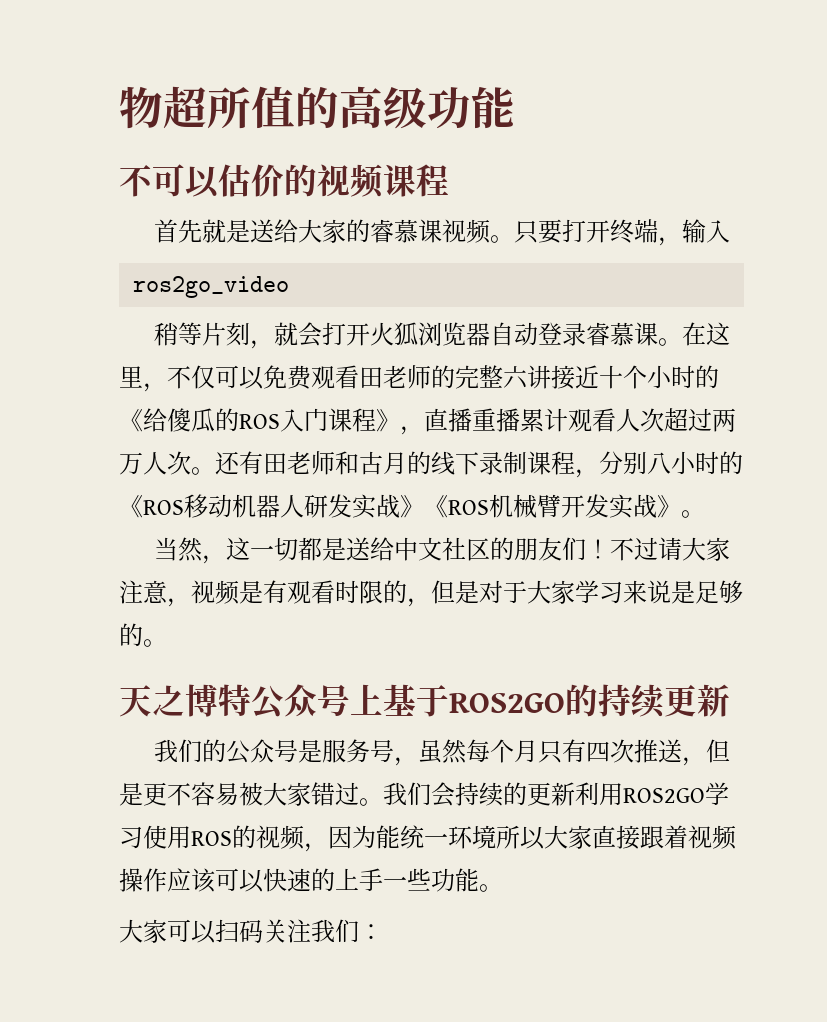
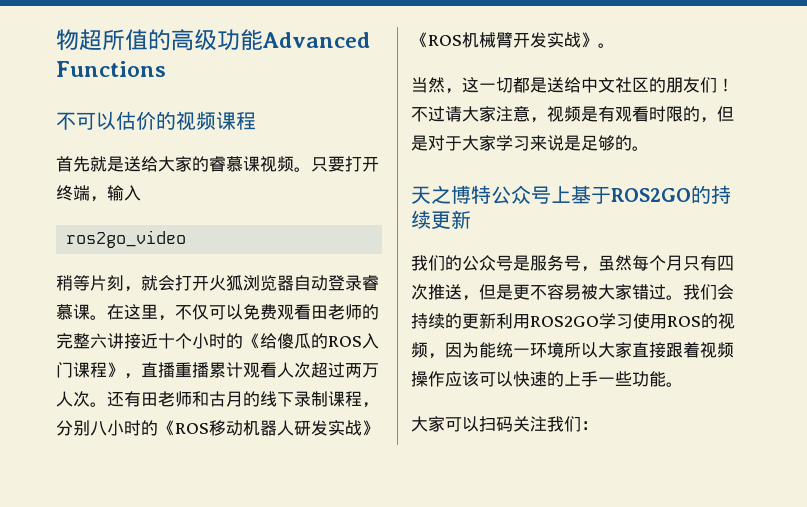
- 物超所值的高级功能
+ 物超所值的高级功能Advanced Functions

